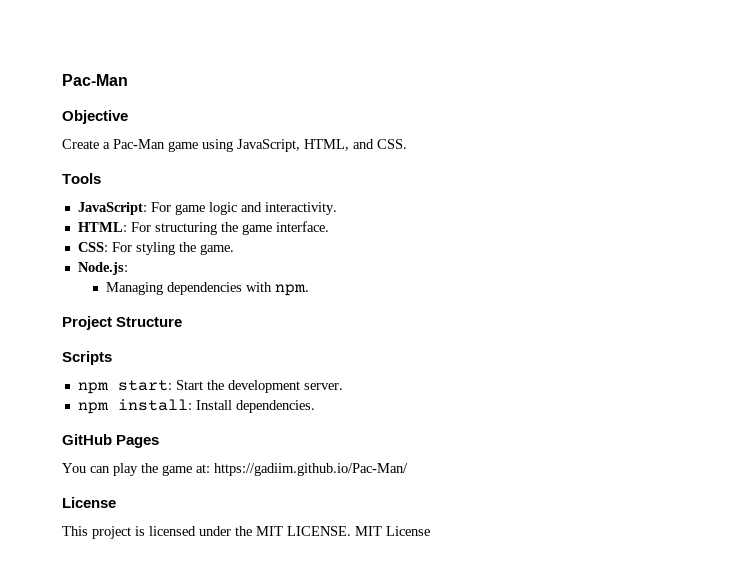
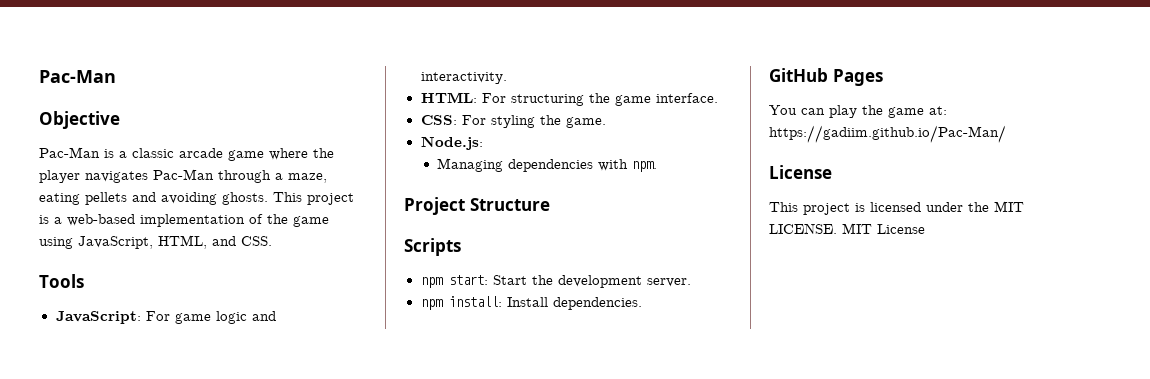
- Create a Pac-Man game using JavaScript, HTML, and CSS.
+ Pac-Man is a classic arcade game where the player navigates Pac-Man through a maze, eating pellets and avoiding ghosts. This project is a web-based implementation of the game using JavaScript, HTML, and CSS.

